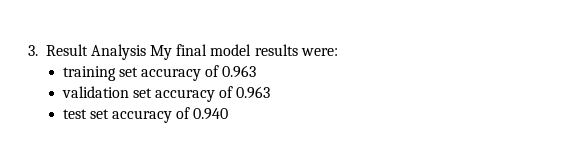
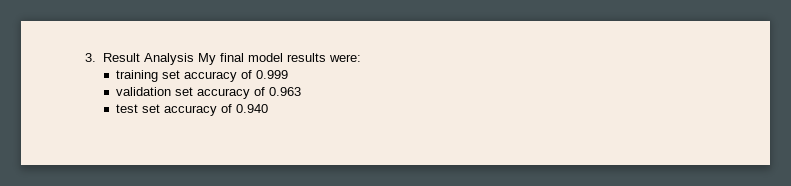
- training set accuracy of 0.963
+ training set accuracy of 0.999

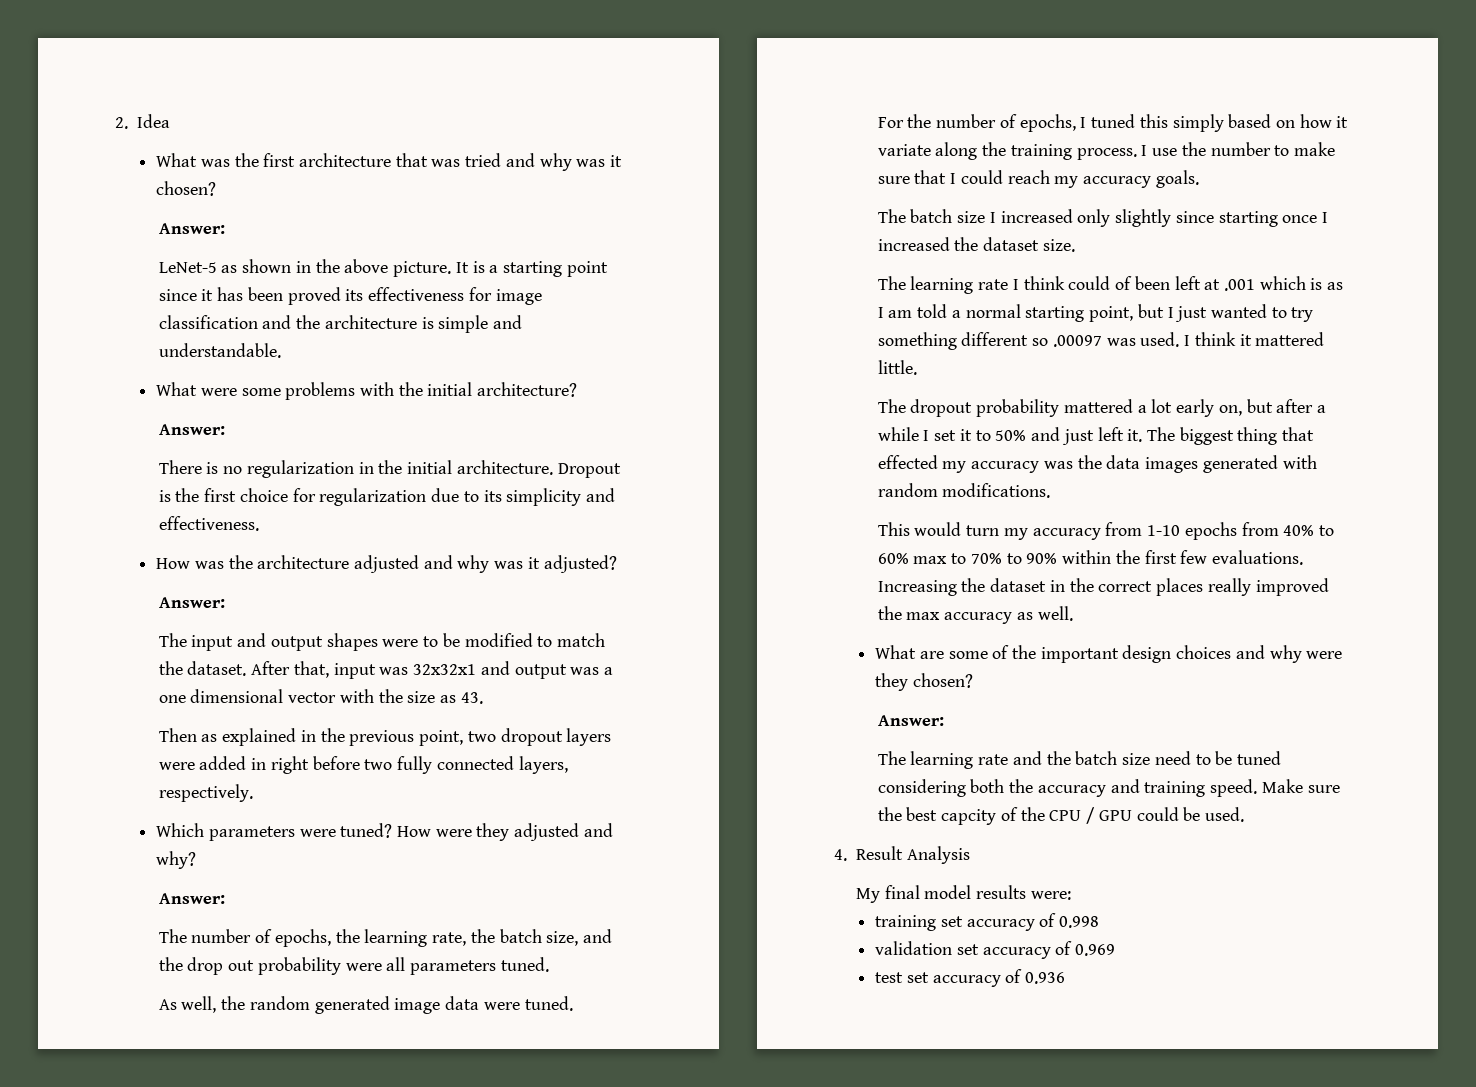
- 3. Result Analysis My final model results were:
+ 2. Idea
+ What was the first architecture that was tried and why was it chosen?
+ Answer:
+ LeNet-5 as shown in the above picture. It is a starting point since it has been proved its effectiveness for image classification and the architecture is simple and understandable.
+ What were some problems with the initial architecture?
+ Answer:
+ There is no regularization in the initial architecture. Dropout is the first choice for regularization due to its simplicity and effectiveness.
+ How was the architecture adjusted and why was it adjusted?
+ Answer:
+ The input and output shapes were to be modified to match the dataset. After that, input was 32x32x1 and output was a one dimensional vector with the size as 43.
+ Then as explained in the previous point, two dropout layers were added in right before two fully connected layers, respectively.
+ Which parameters were tuned? How were they adjusted and why?
+ Answer:
+ The number of epochs, the learning rate, the batch size, and the drop out probability were all parameters tuned.
+ As well, the random generated image data were tuned.
+ For the number of epochs, I tuned this simply based on how it variate along the training process. I use the number to make sure that I could reach my accuracy goals.
+ The batch size I increased only slightly since starting once I increased the dataset size.
+ The learning rate I think could of been left at .001 which is as I am told a normal starting point, but I just wanted to try something different so .00097 was used. I think it mattered little.
+ The dropout probability mattered a lot early on, but after a while I set it to 50% and just left it. The biggest thing that effected my accuracy was the data images generated with random modifications.
+ This would turn my accuracy from 1-10 epochs from 40% to 60% max to 70% to 90% within the first few evaluations. Increasing the dataset in the correct places really improved the max accuracy as well.
+ What are some of the important design choices and why were they chosen?
+ Answer:
+ The learning rate and the batch size need to be tuned considering both the accuracy and training speed. Make sure the best capcity of the CPU / GPU could be used.
+ 4. Result Analysis
+ My final model results were:
- training set accuracy of 0.999
+ training set accuracy of 0.998
- validation set accuracy of 0.963
+ validation set accuracy of 0.969
- test set accuracy of 0.940
+ test set accuracy of 0.936

